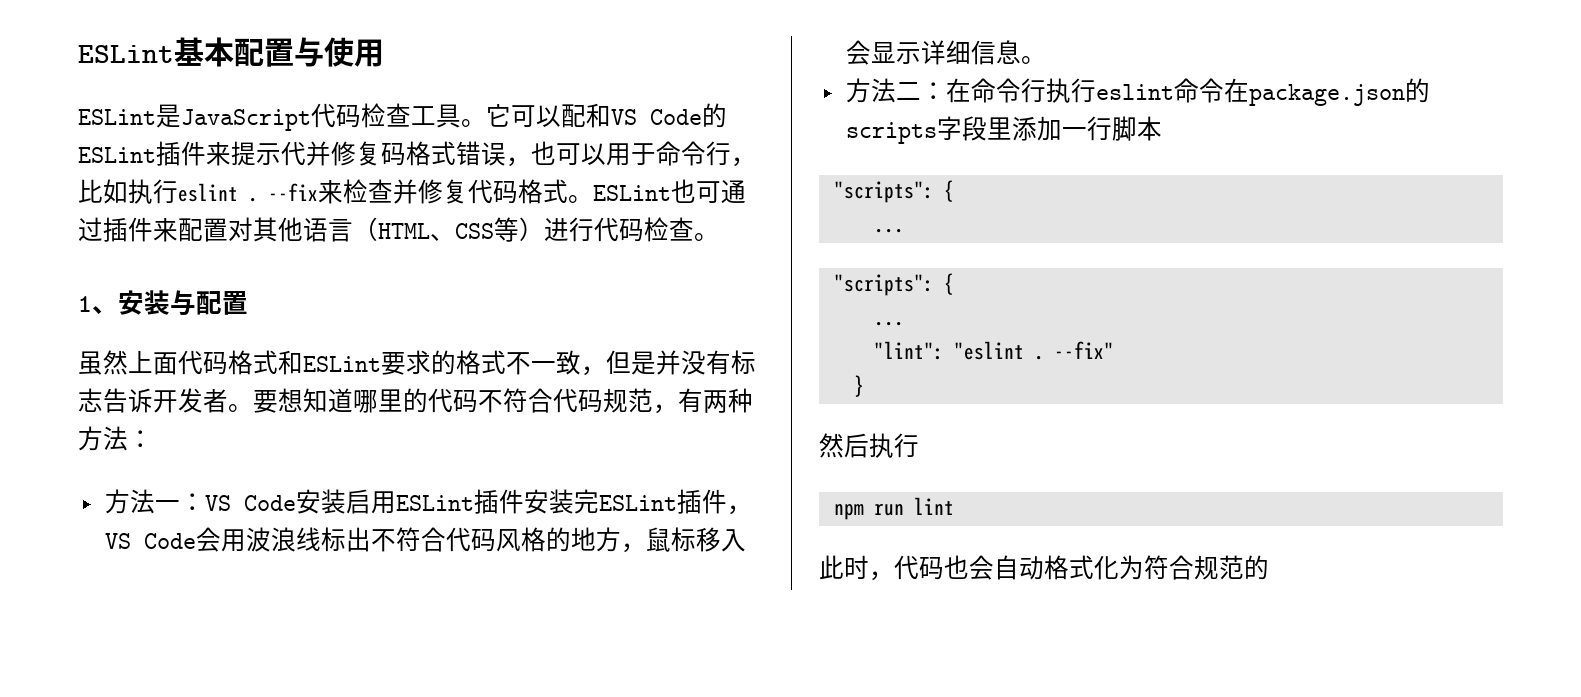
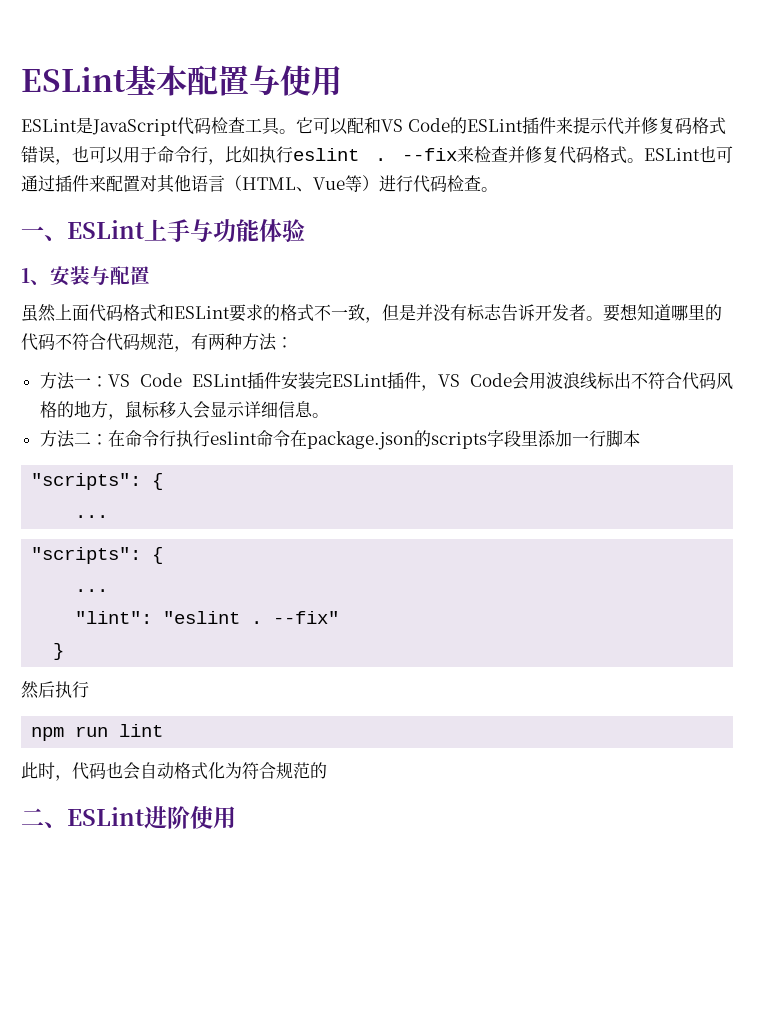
- ESLint也可通过插件来配置对其他语言（HTML、CSS等）进行代码检查。
+ ESLint也可通过插件来配置对其他语言（HTML、Vue等）进行代码检查。
+ 一、ESLint上手与功能体验
- 方法一：VS Code安装启用ESLint插件安装完ESLint插件，VS Code会用波浪线标出不符合代码风格的地方，鼠标移入会显示详细信息。
+ 方法一：VS Code ESLint插件安装完ESLint插件，VS Code会用波浪线标出不符合代码风格的地方，鼠标移入会显示详细信息。
+ 二、ESLint进阶使用

